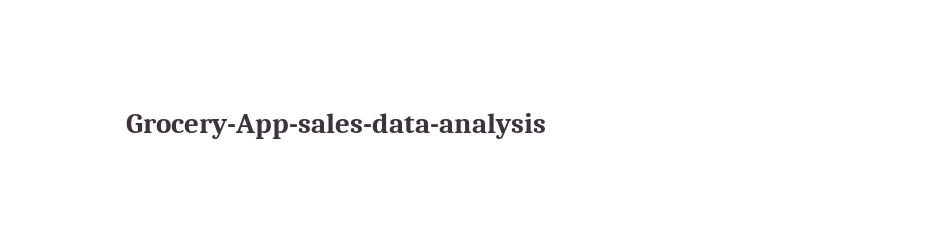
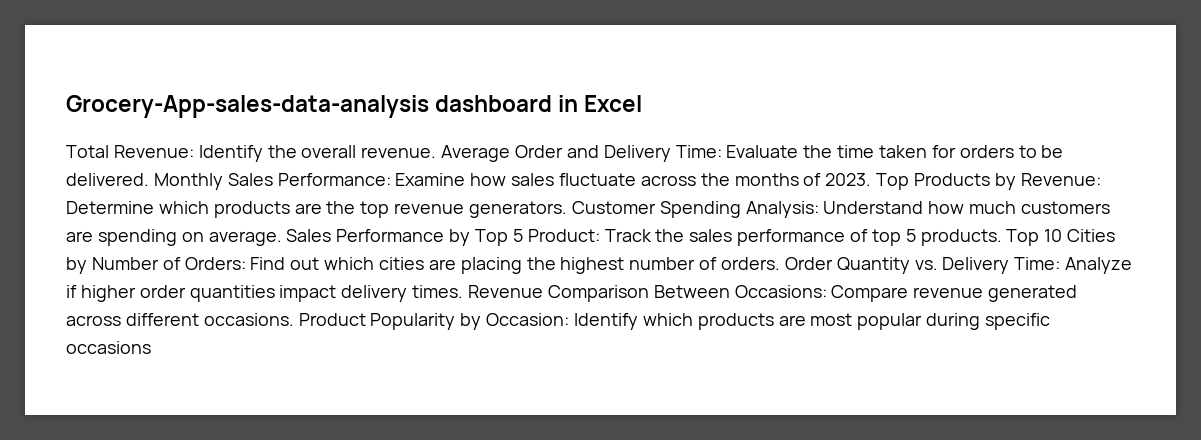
- Grocery-App-sales-data-analysis
+ Grocery-App-sales-data-analysis dashboard in Excel
+ Total Revenue: Identify the overall revenue. Average Order and Delivery Time: Evaluate the time taken for orders to be delivered. Monthly Sales Performance: Examine how sales fluctuate across the months of 2023. Top Products by Revenue: Determine which products are the top revenue generators. Customer Spending Analysis: Understand how much customers are spending on average. Sales Performance by Top 5 Product: Track the sales performance of top 5 products. Top 10 Cities by Number of Orders: Find out which cities are placing the highest number of orders. Order Quantity vs. Delivery Time: Analyze if higher order quantities impact delivery times. Revenue Comparison Between Occasions: Compare revenue generated across different occasions. Product Popularity by Occasion: Identify which products are most popular during specific occasions

